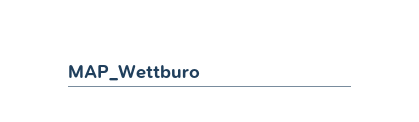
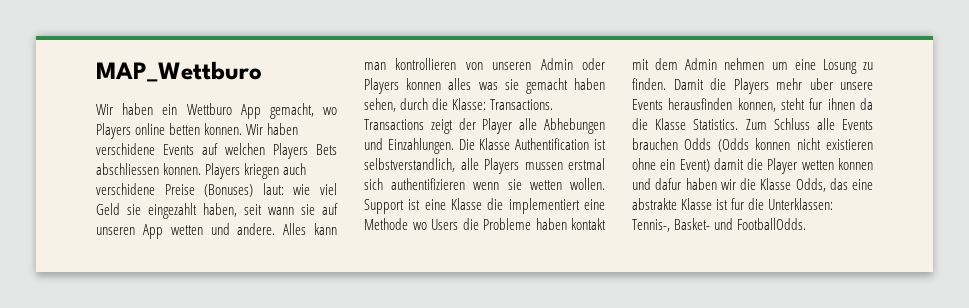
+ Wir haben ein Wettburo App gemacht, wo Players online betten konnen. Wir haben verschidene Events auf welchen Players Bets abschliessen konnen. Players kriegen auch verschidene Preise (Bonuses) laut: wie viel Geld sie eingezahlt haben, seit wann sie auf unseren App wetten und andere. Alles kann man kontrollieren von unseren Admin oder Players konnen alles was sie gemacht haben sehen, durch die Klasse: Transactions. Transactions zeigt der Player alle Abhebungen und Einzahlungen. Die Klasse Authentification ist selbstverstandlich, alle Players mussen erstmal sich authentifizieren wenn sie wetten wollen. Support ist eine Klasse die implementiert eine Methode wo Users die Probleme haben kontakt mit dem Admin nehmen um eine Losung zu finden. Damit die Players mehr uber unsere Events herausfinden konnen, steht fur ihnen da die Klasse Statistics. Zum Schluss alle Events brauchen Odds (Odds konnen nicht existieren ohne ein Event) damit die Player wetten konnen und dafur haben wir die Klasse Odds, das eine abstrakte Klasse ist fur die Unterklassen: Tennis-, Basket- und FootballOdds.

